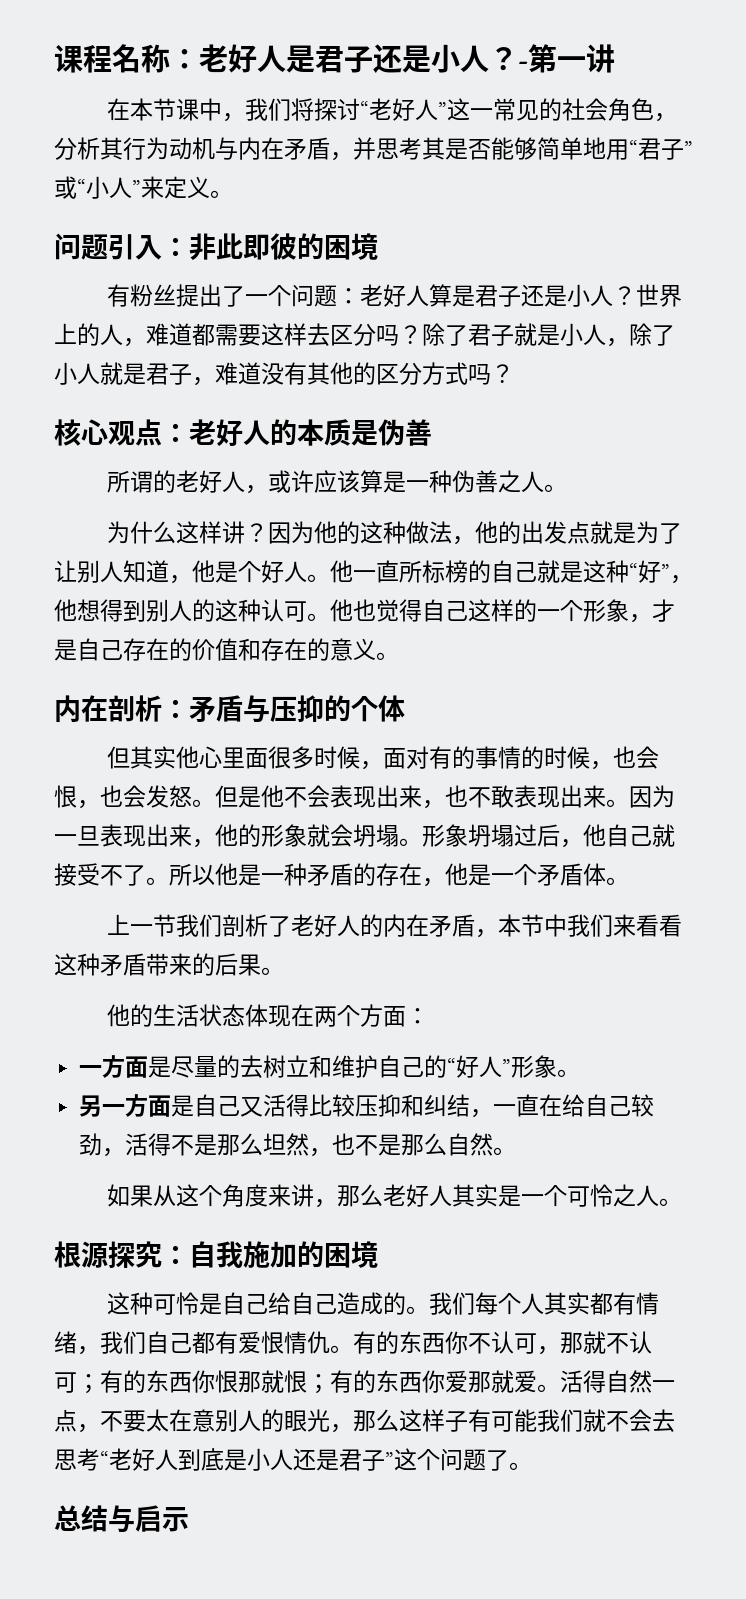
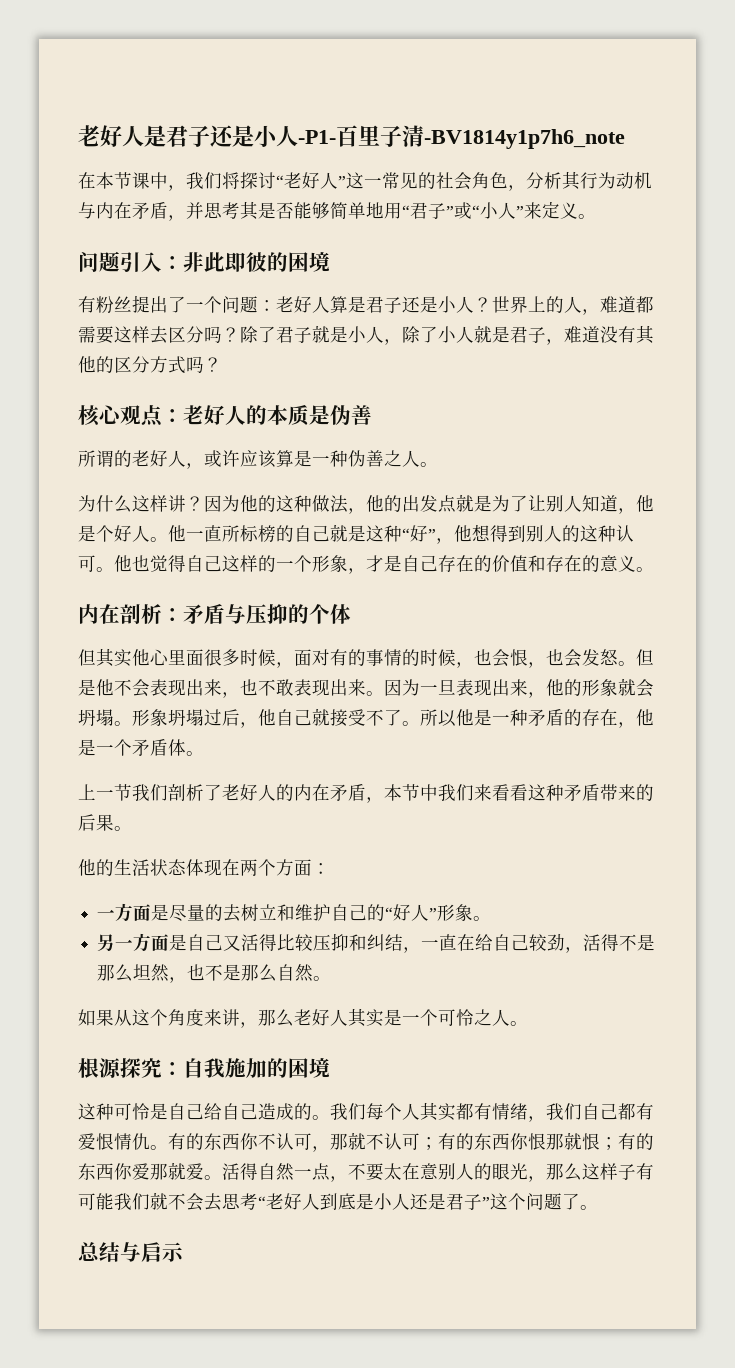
- 课程名称：老好人是君子还是小人？-第一讲
+ 老好人是君子还是小人-P1-百里子清-BV1814y1p7h6_note

